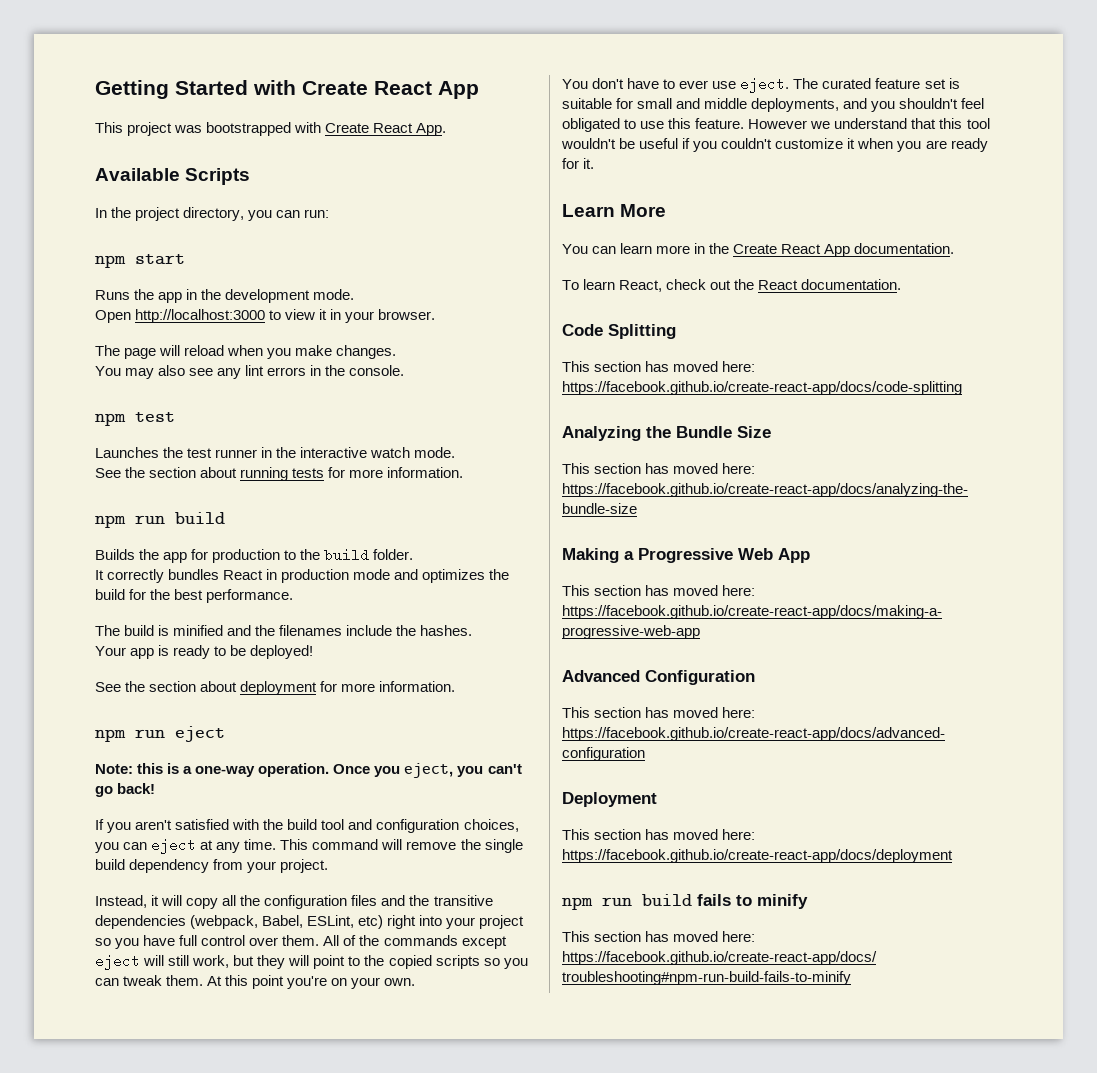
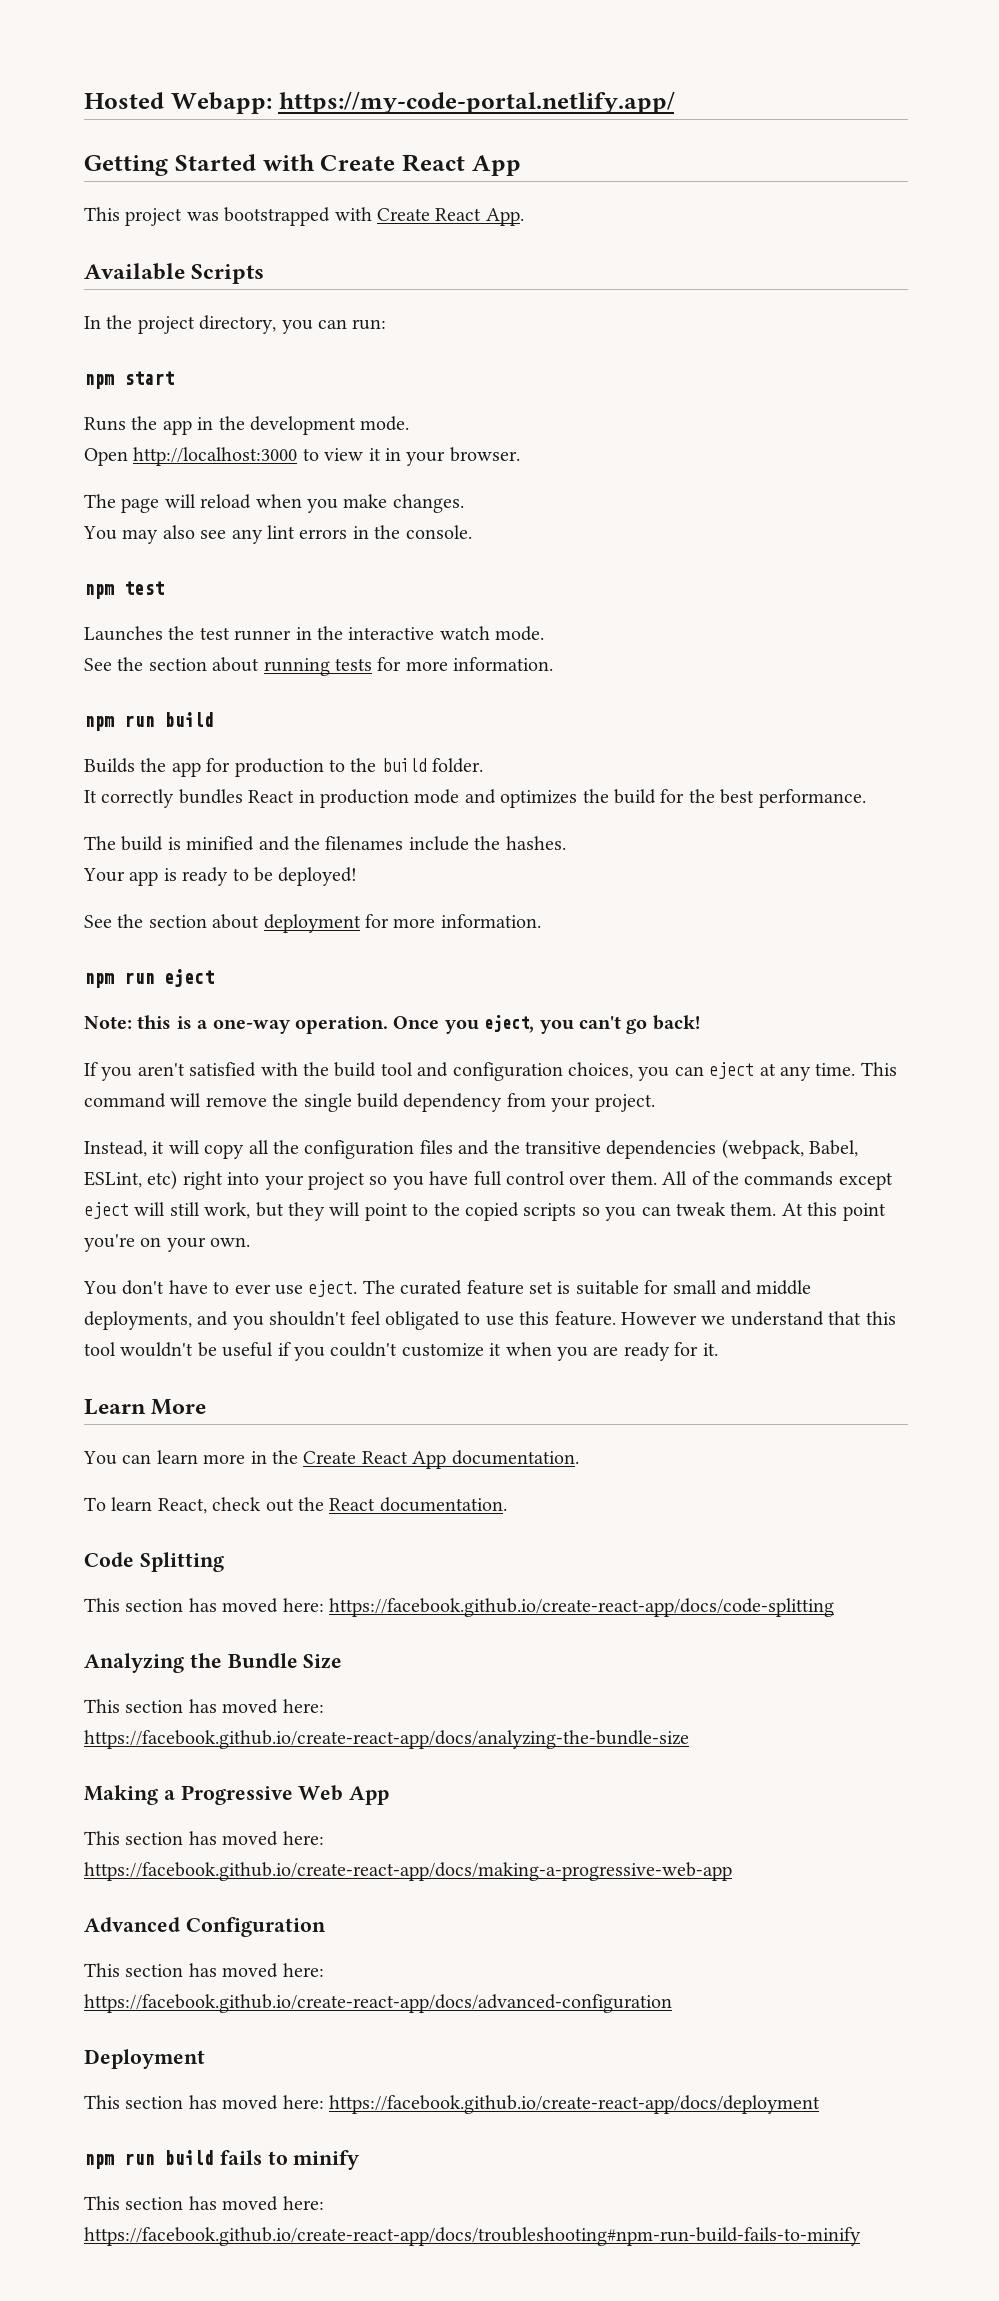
+ Hosted Webapp: https://my-code-portal.netlify.app/

